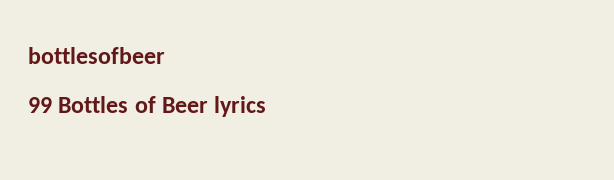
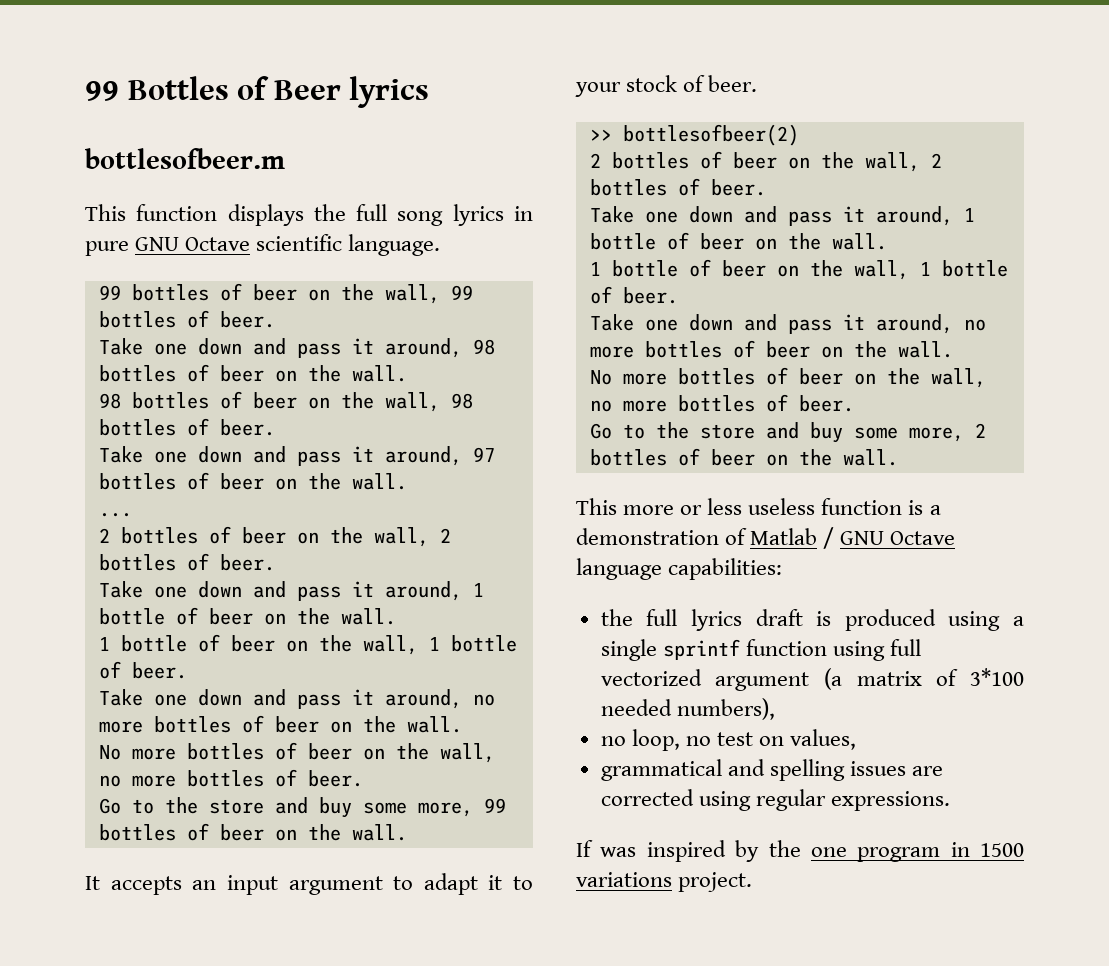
- bottlesofbeer
+ bottlesofbeer.m
+ This function displays the full song lyrics in pure GNU Octave scientific language.
+ 99 bottles of beer on the wall, 99 bottles of beer.
+ Take one down and pass it around, 98 bottles of beer on the wall.
+ 98 bottles of beer on the wall, 98 bottles of beer.
+ Take one down and pass it around, 97 bottles of beer on the wall.
+ ...
+ 2 bottles of beer on the wall, 2 bottles of beer.
+ Take one down and pass it around, 1 bottle of beer on the wall.
+ 1 bottle of beer on the wall, 1 bottle of beer.
+ Take one down and pass it around, no more bottles of beer on the wall.
+ No more bottles of beer on the wall, no more bottles of beer.
+ Go to the store and buy some more, 99 bottles of beer on the wall.
+ It accepts an input argument to adapt it to your stock of beer.
+ >> bottlesofbeer(2)
+ 2 bottles of beer on the wall, 2 bottles of beer.
+ Take one down and pass it around, 1 bottle of beer on the wall.
+ 1 bottle of beer on the wall, 1 bottle of beer.
+ Take one down and pass it around, no more bottles of beer on the wall.
+ No more bottles of beer on the wall, no more bottles of beer.
+ Go to the store and buy some more, 2 bottles of beer on the wall.
+ This more or less useless function is a demonstration of Matlab / GNU Octave language capabilities:
+ the full lyrics draft is produced using a single sprintf function using full vectorized argument (a matrix of 3*100 needed numbers),
+ no loop, no test on values,
+ grammatical and spelling issues are corrected using regular expressions.
+ If was inspired by the one program in 1500 variations project.

